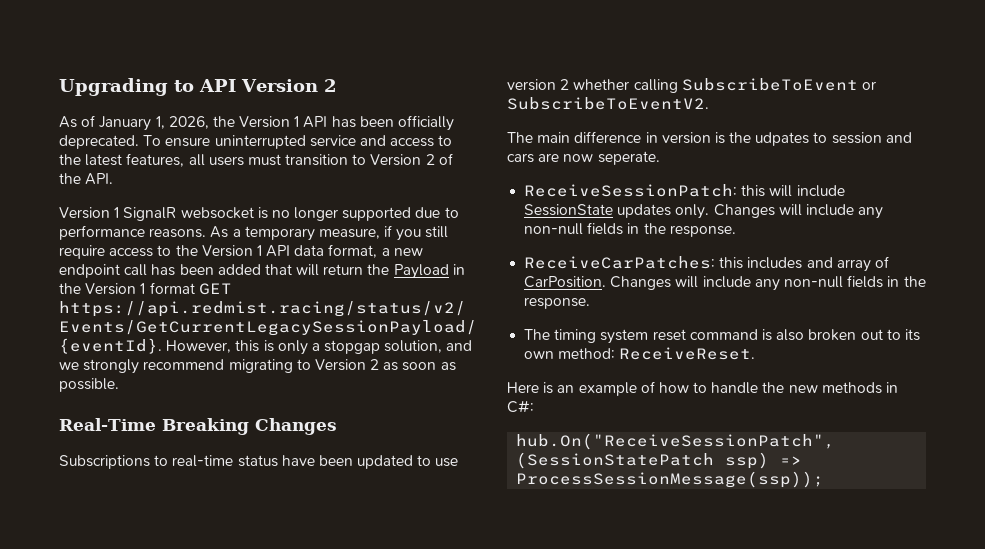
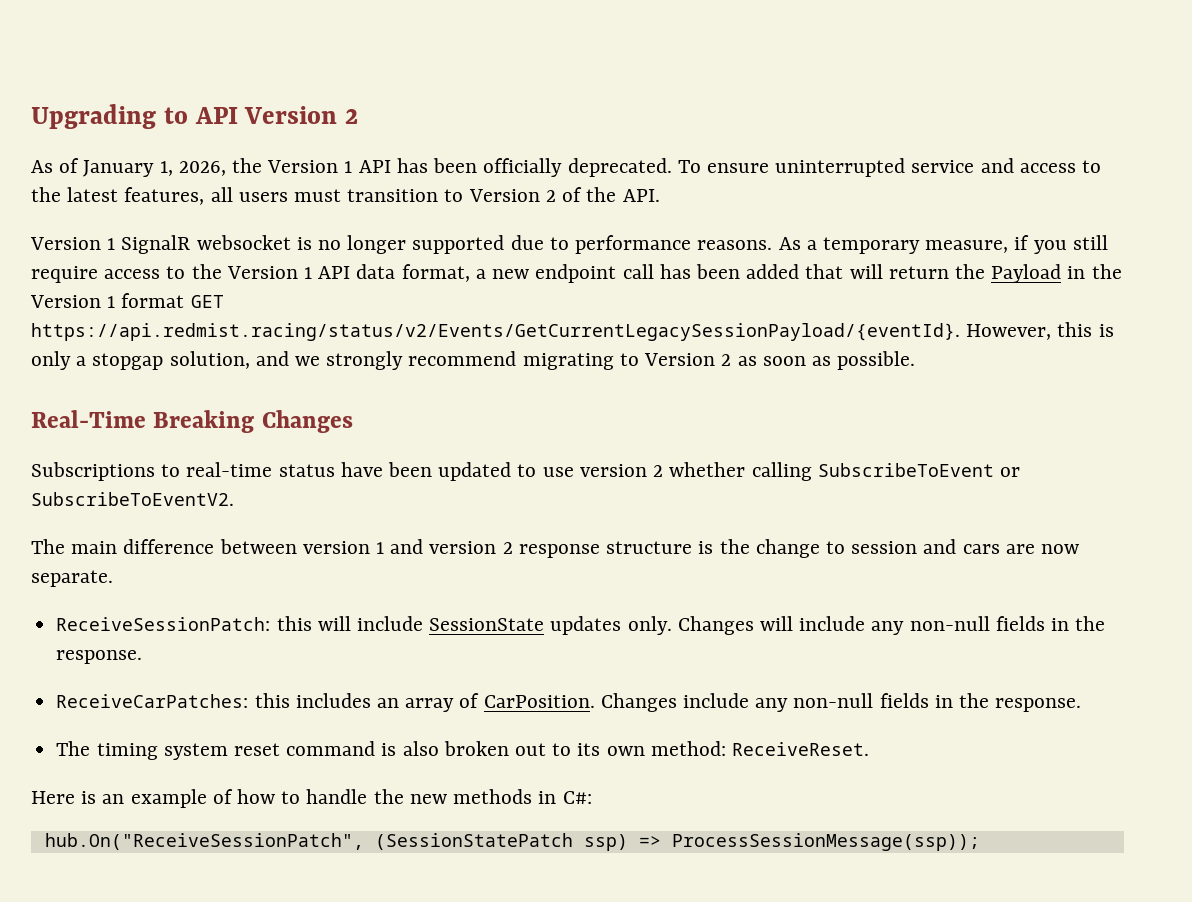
- The main difference in version is the udpates to session and cars are now seperate.
+ The main difference between version 1 and version 2 response structure is the change to session and cars are now separate.
- ReceiveCarPatches: this includes and array of CarPosition. Changes will include any non-null fields in the response.
+ ReceiveCarPatches: this includes an array of CarPosition. Changes include any non-null fields in the response.

